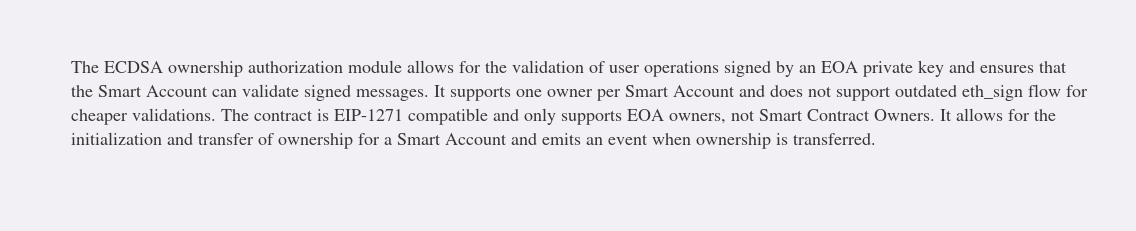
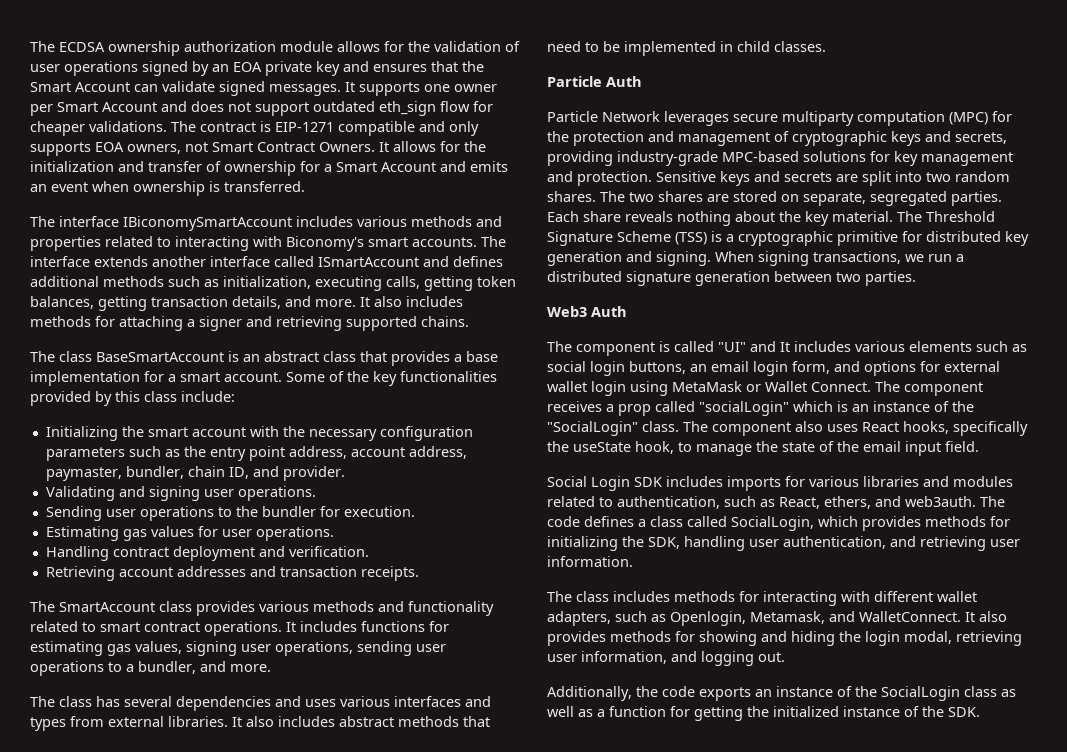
+ The interface IBiconomySmartAccount includes various methods and properties related to interacting with Biconomy's smart accounts. The interface extends another interface called ISmartAccount and defines additional methods such as initialization, executing calls, getting token balances, getting transaction details, and more. It also includes methods for attaching a signer and retrieving supported chains.
+ The class BaseSmartAccount is an abstract class that provides a base implementation for a smart account. Some of the key functionalities provided by this class include:
+ Initializing the smart account with the necessary configuration parameters such as the entry point address, account address, paymaster, bundler, chain ID, and provider.
+ Validating and signing user operations.
+ Sending user operations to the bundler for execution.
+ Estimating gas values for user operations.
+ Handling contract deployment and verification.
+ Retrieving account addresses and transaction receipts.
+ The SmartAccount class provides various methods and functionality related to smart contract operations. It includes functions for estimating gas values, signing user operations, sending user operations to a bundler, and more.
+ The class has several dependencies and uses various interfaces and types from external libraries. It also includes abstract methods that need to be implemented in child classes.
+ Particle Auth
+ Particle Network leverages secure multiparty computation (MPC) for the protection and management of cryptographic keys and secrets, providing industry-grade MPC-based solutions for key management and protection. Sensitive keys and secrets are split into two random shares. The two shares are stored on separate, segregated parties. Each share reveals nothing about the key material. The Threshold Signature Scheme (TSS) is a cryptographic primitive for distributed key generation and signing. When signing transactions, we run a distributed signature generation between two parties.
+ Web3 Auth
+ The component is called "UI" and It includes various elements such as social login buttons, an email login form, and options for external wallet login using MetaMask or Wallet Connect. The component receives a prop called "socialLogin" which is an instance of the "SocialLogin" class. The component also uses React hooks, specifically the useState hook, to manage the state of the email input field.
+ Social Login SDK includes imports for various libraries and modules related to authentication, such as React, ethers, and web3auth. The code defines a class called SocialLogin, which provides methods for initializing the SDK, handling user authentication, and retrieving user information.
+ The class includes methods for interacting with different wallet adapters, such as Openlogin, Metamask, and WalletConnect. It also provides methods for showing and hiding the login modal, retrieving user information, and logging out.
+ Additionally, the code exports an instance of the SocialLogin class as well as a function for getting the initialized instance of the SDK.

